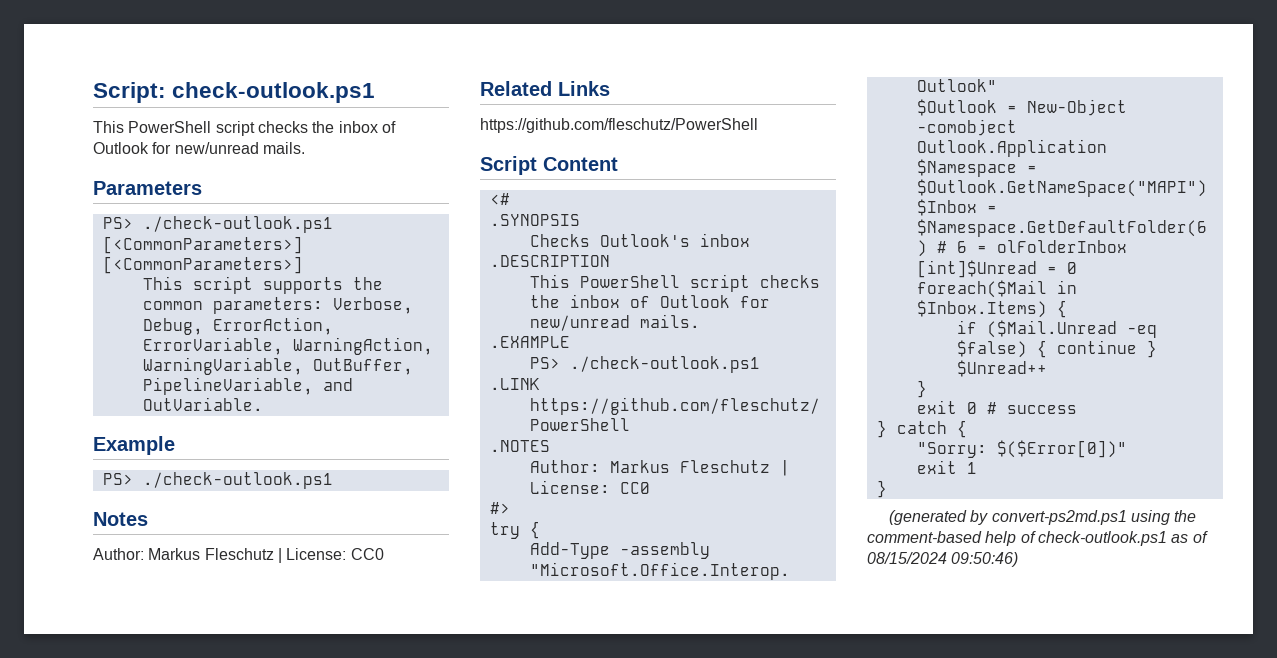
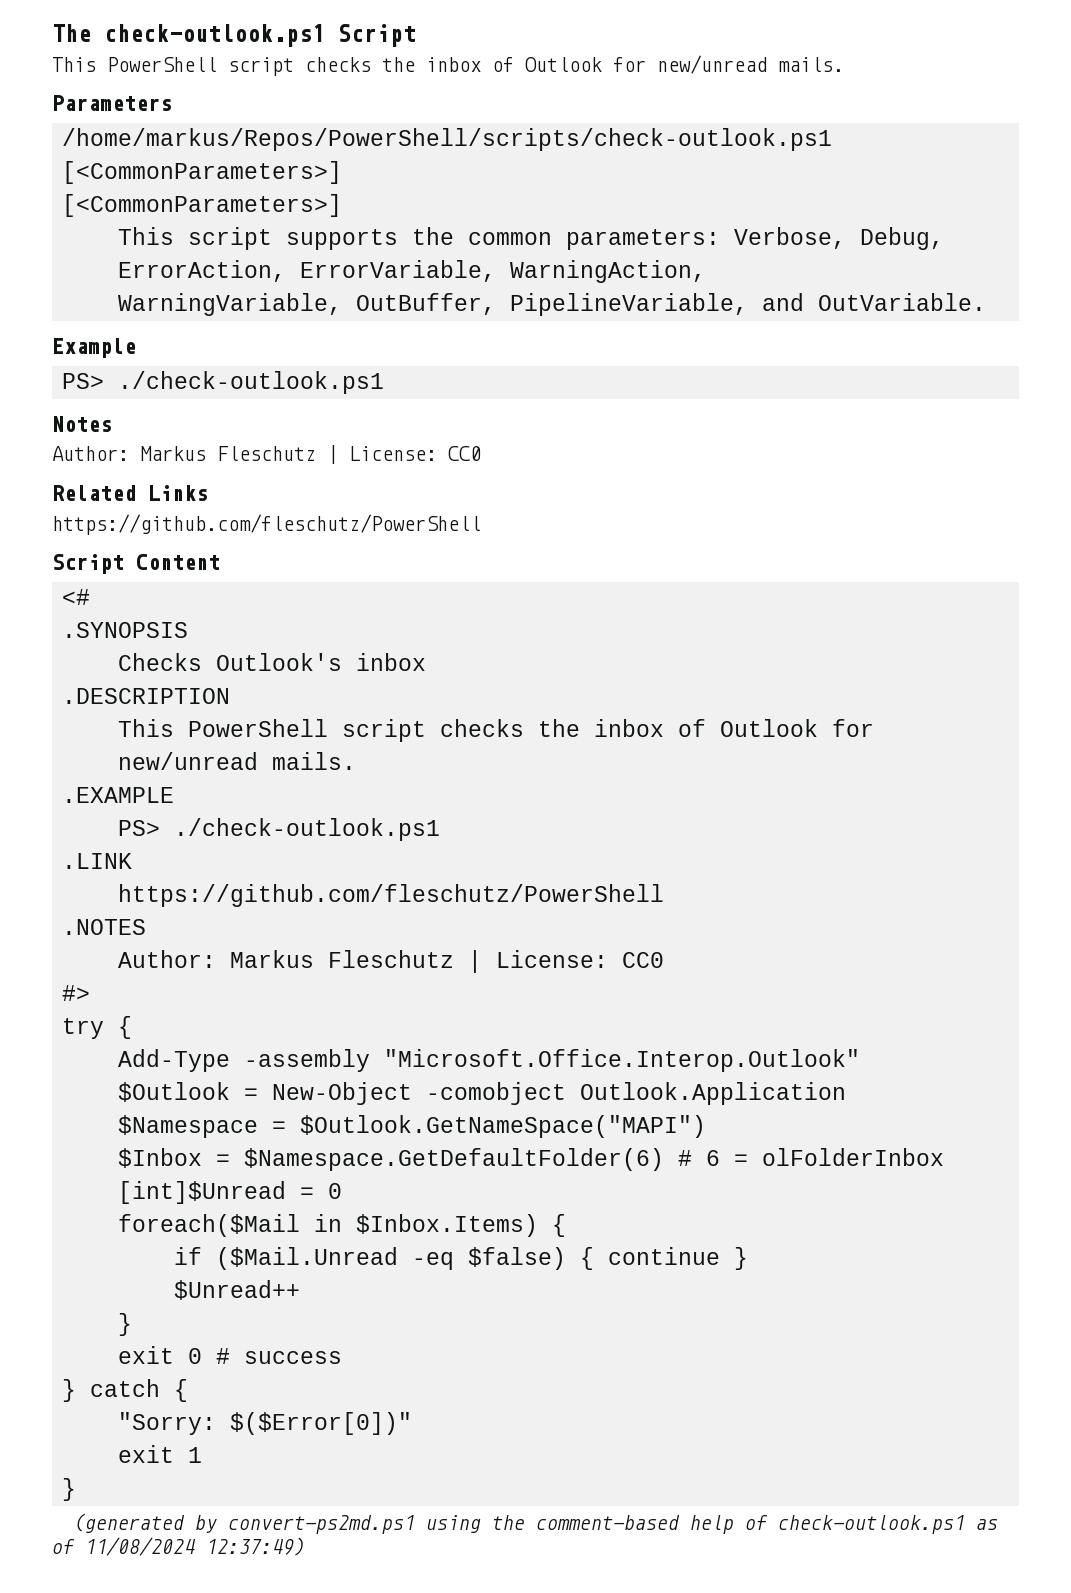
- Script: check-outlook.ps1
+ The check-outlook.ps1 Script
- PS> ./check-outlook.ps1 [<CommonParameters>]
+ /home/markus/Repos/PowerShell/scripts/check-outlook.ps1 [<CommonParameters>]
- (generated by convert-ps2md.ps1 using the comment-based help of check-outlook.ps1 as of 08/15/2024 09:50:46)
+ (generated by convert-ps2md.ps1 using the comment-based help of check-outlook.ps1 as of 11/08/2024 12:37:49)

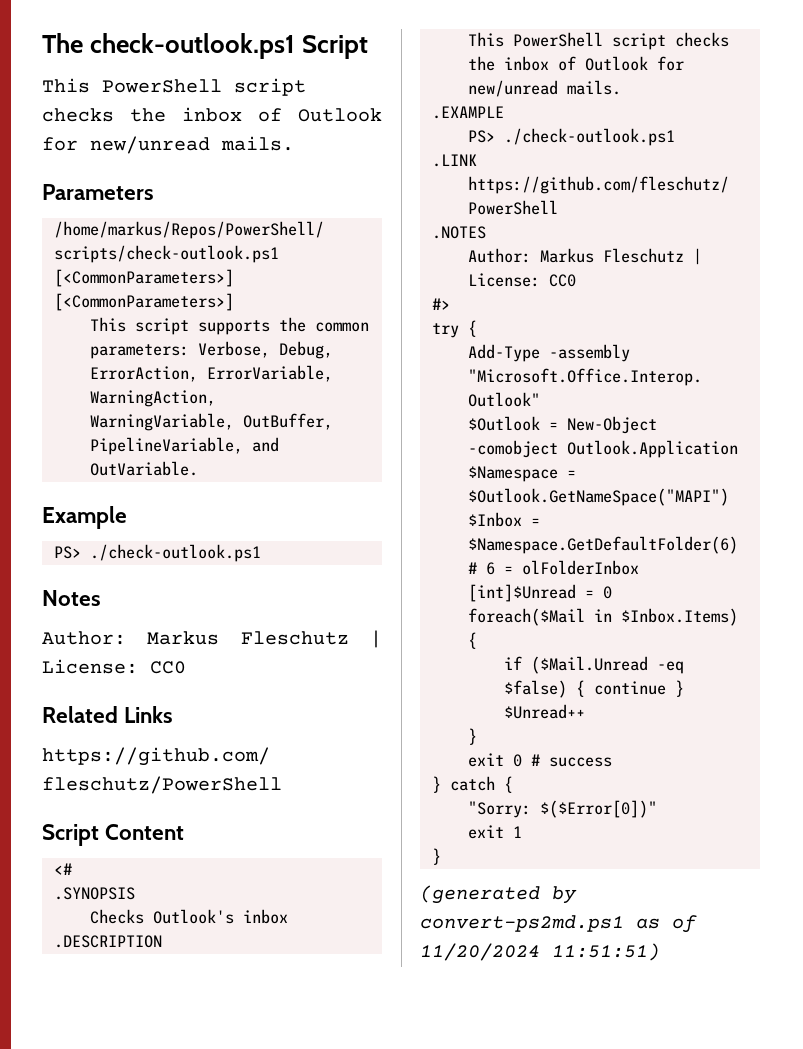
- (generated by convert-ps2md.ps1 using the comment-based help of check-outlook.ps1 as of 11/08/2024 12:37:49)
+ (generated by convert-ps2md.ps1 as of 11/20/2024 11:51:51)

